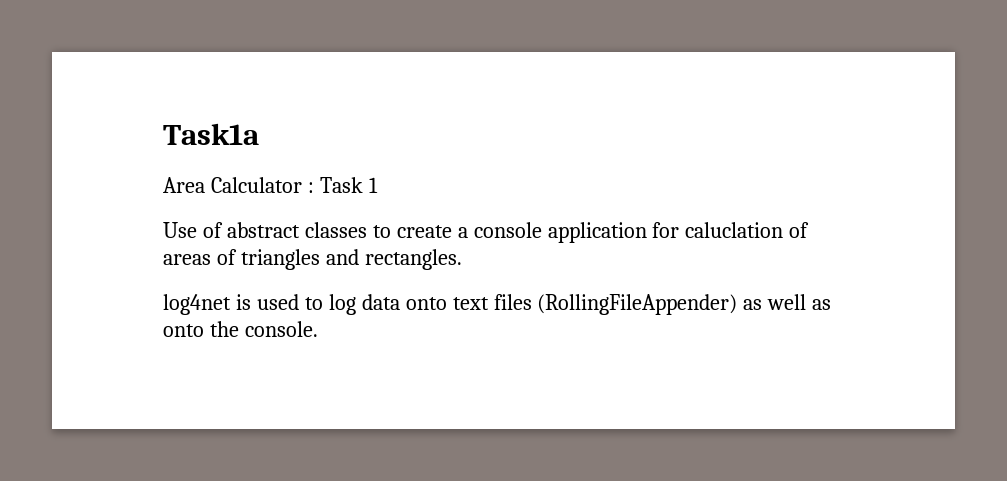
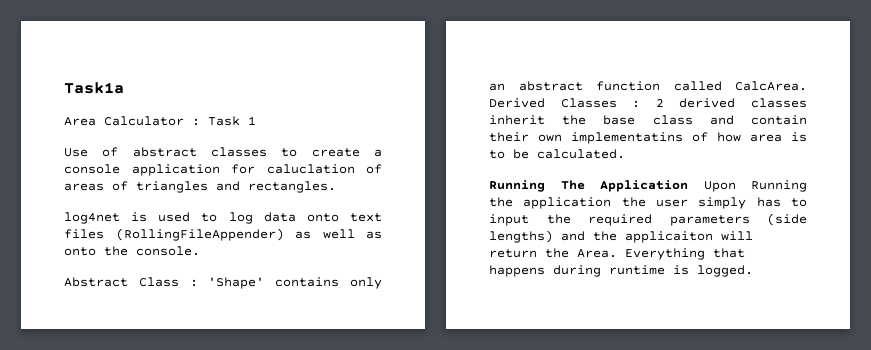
+ Abstract Class : 'Shape' contains only an abstract function called CalcArea. Derived Classes : 2 derived classes inherit the base class and contain their own implementatins of how area is to be calculated.
+ Running The Application Upon Running the application the user simply has to input the required parameters (side lengths) and the applicaiton will return the Area. Everything that happens during runtime is logged.

